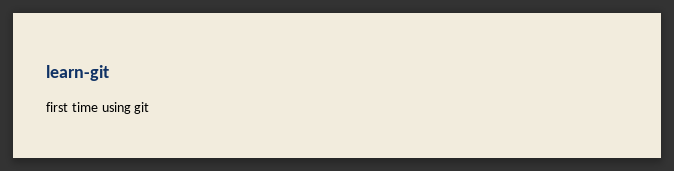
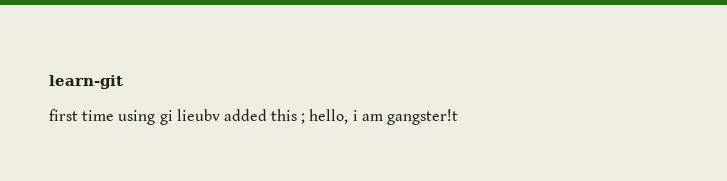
- first time using git
+ first time using gi lieubv added this ; hello, i am gangster!t

